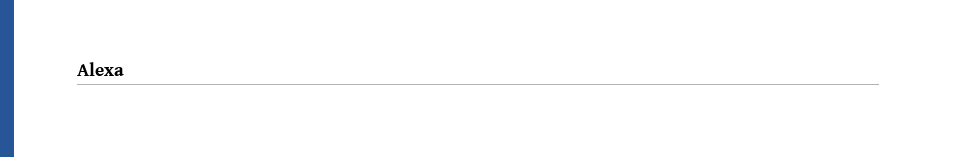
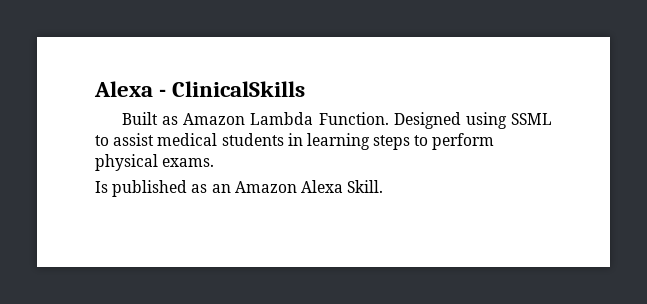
- Alexa
+ Alexa - ClinicalSkills
+ Built as Amazon Lambda Function. Designed using SSML to assist medical students in learning steps to perform physical exams.
+ Is published as an Amazon Alexa Skill.

